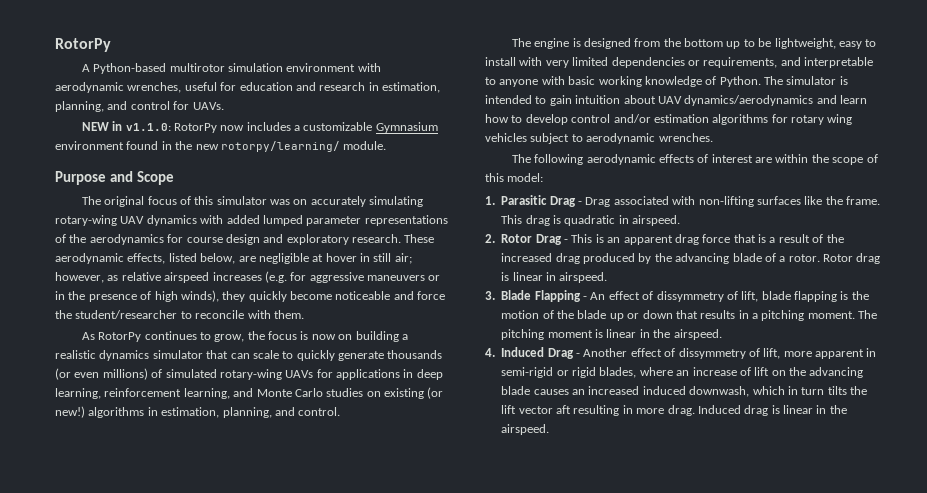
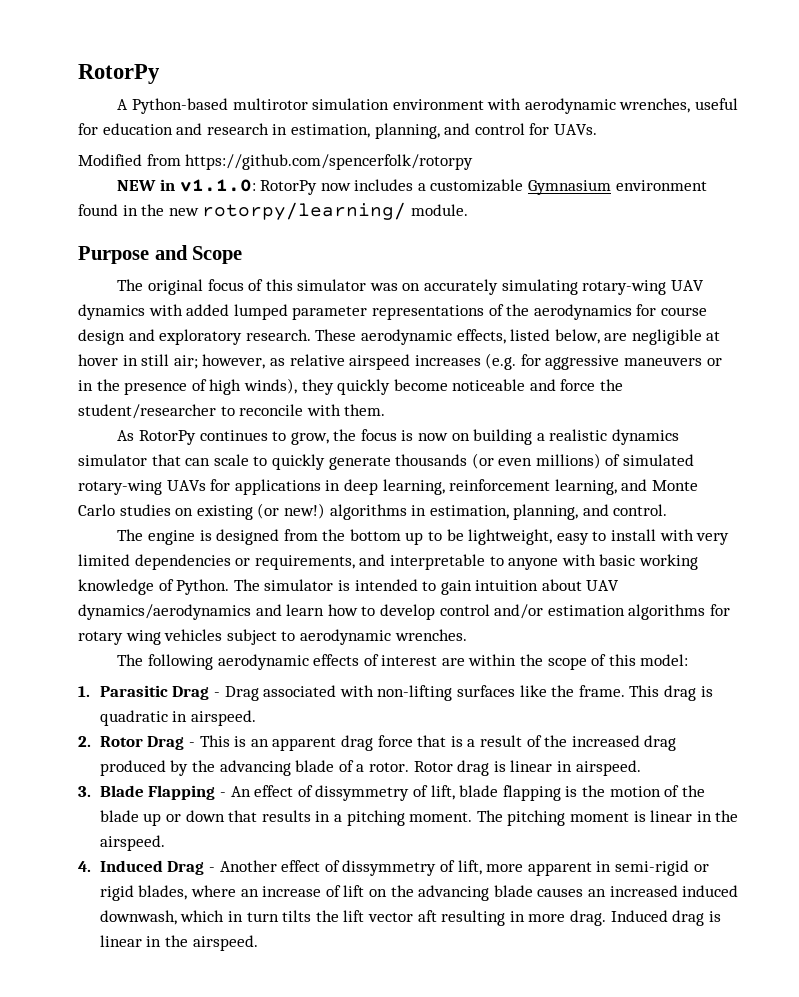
+ Modified from https://github.com/spencerfolk/rotorpy

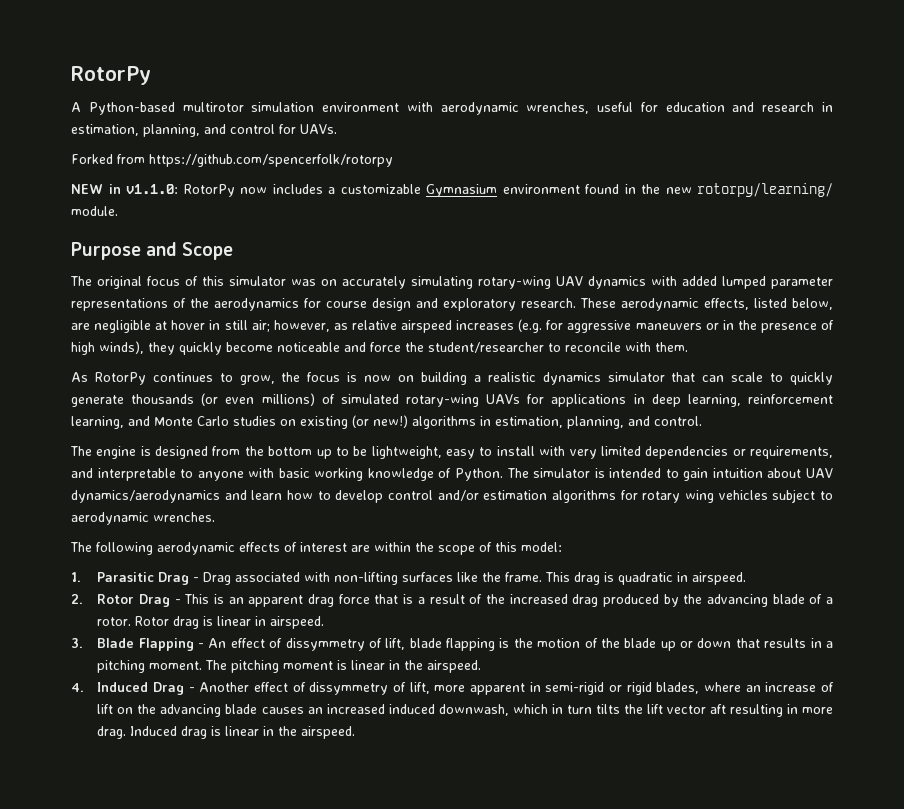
- Modified from https://github.com/spencerfolk/rotorpy
+ Forked from https://github.com/spencerfolk/rotorpy

